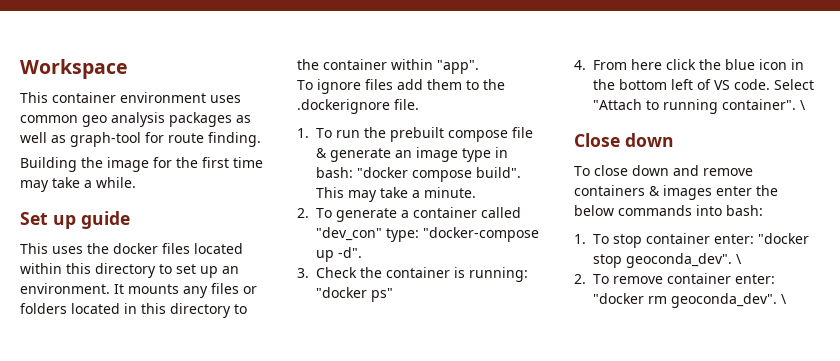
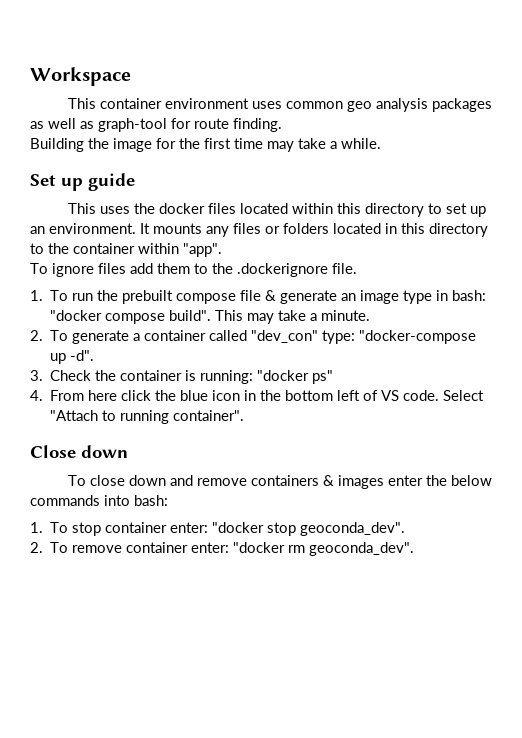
- Select "Attach to running container". \
+ Select "Attach to running container".
- 1. To stop container enter: "docker stop geoconda_dev". \
+ 1. To stop container enter: "docker stop geoconda_dev".
- 2. To remove container enter: "docker rm geoconda_dev". \
+ 2. To remove container enter: "docker rm geoconda_dev".

